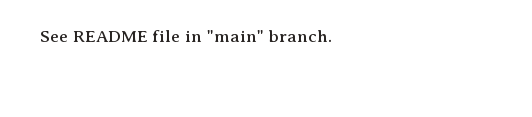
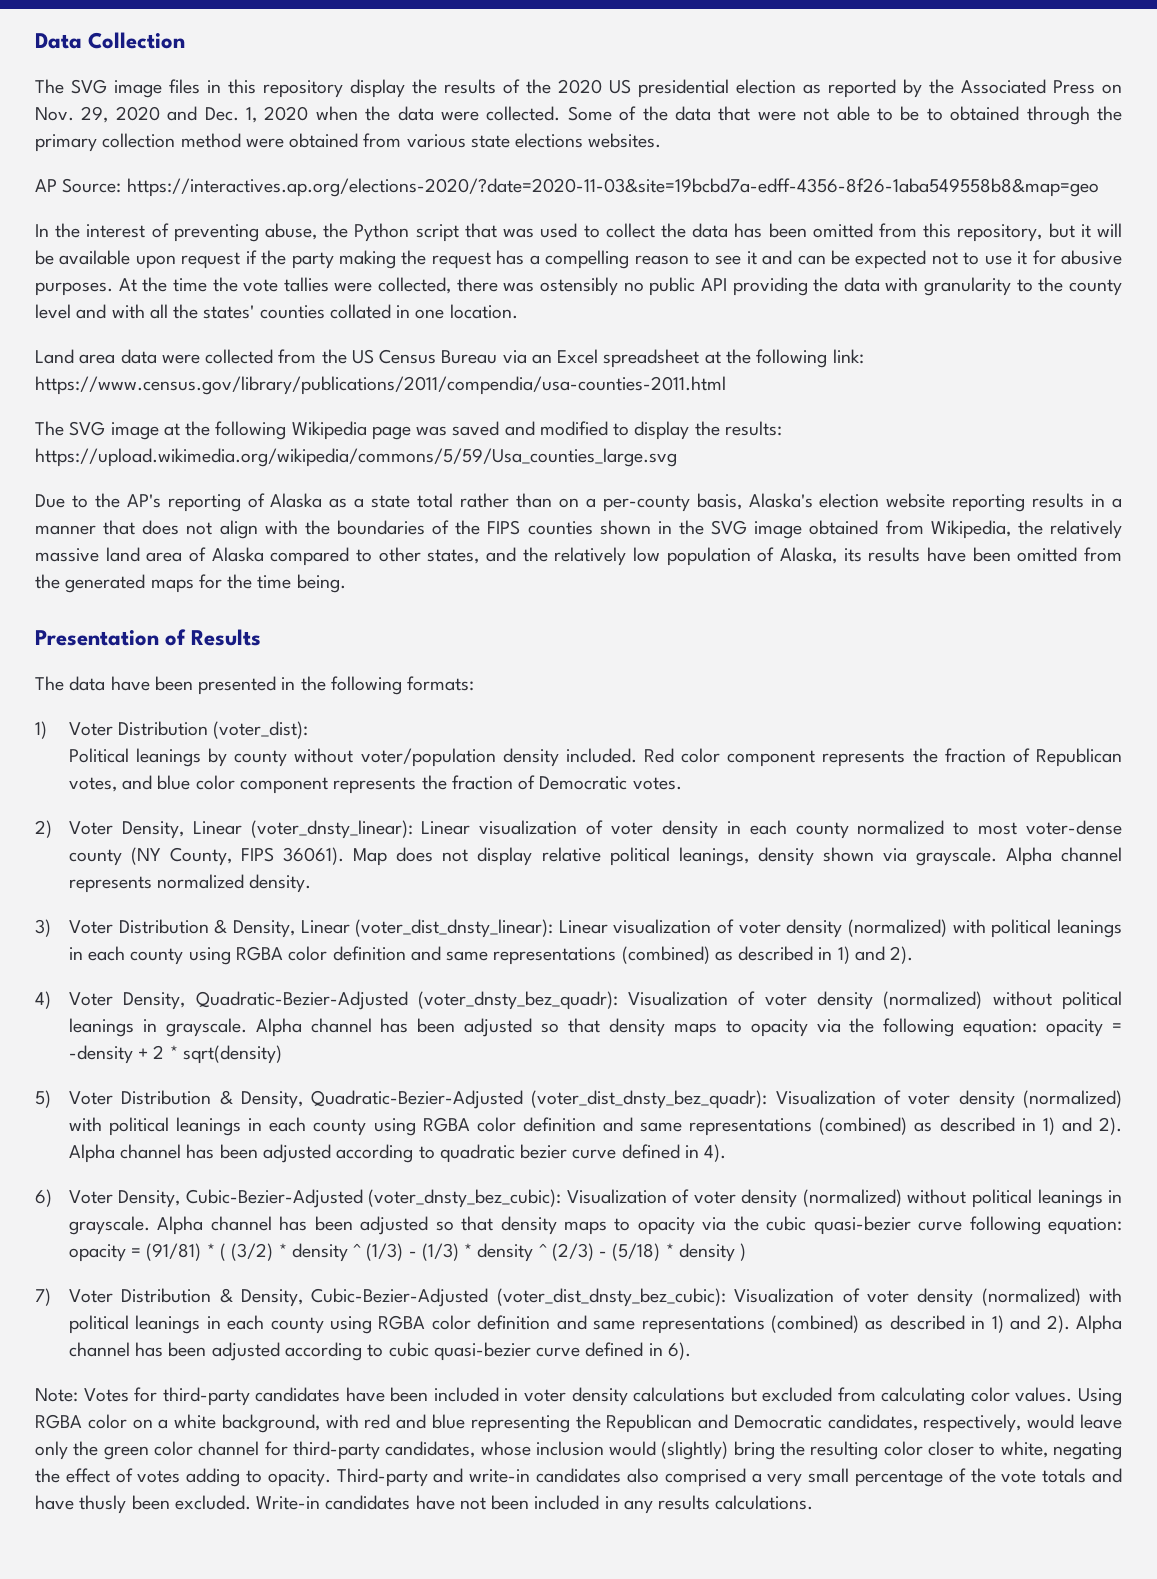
- See README file in "main" branch.
+ Data Collection
+ The SVG image files in this repository display the results of the 2020 US presidential election as reported by the Associated Press on Nov. 29, 2020 and Dec. 1, 2020 when the data were collected. Some of the data that were not able to be to obtained through the primary collection method were obtained from various state elections websites.
+ AP Source: https://interactives.ap.org/elections-2020/?date=2020-11-03&site=19bcbd7a-edff-4356-8f26-1aba549558b8&map=geo
+ In the interest of preventing abuse, the Python script that was used to collect the data has been omitted from this repository, but it will be available upon request if the party making the request has a compelling reason to see it and can be expected not to use it for abusive purposes. At the time the vote tallies were collected, there was ostensibly no public API providing the data with granularity to the county level and with all the states' counties collated in one location.
+ Land area data were collected from the US Census Bureau via an Excel spreadsheet at the following link: https://www.census.gov/library/publications/2011/compendia/usa-counties-2011.html
+ The SVG image at the following Wikipedia page was saved and modified to display the results: https://upload.wikimedia.org/wikipedia/commons/5/59/Usa_counties_large.svg
+ Due to the AP's reporting of Alaska as a state total rather than on a per-county basis, Alaska's election website reporting results in a manner that does not align with the boundaries of the FIPS counties shown in the SVG image obtained from Wikipedia, the relatively massive land area of Alaska compared to other states, and the relatively low population of Alaska, its results have been omitted from the generated maps for the time being.
+ Presentation of Results
+ The data have been presented in the following formats:
+ 1) Voter Distribution (voter_dist):
+ Political leanings by county without voter/population density included. Red color component represents the fraction of Republican votes, and blue color component represents the fraction of Democratic votes.
+ 2) Voter Density, Linear (voter_dnsty_linear): Linear visualization of voter density in each county normalized to most voter-dense county (NY County, FIPS 36061). Map does not display relative political leanings, density shown via grayscale. Alpha channel represents normalized density.
+ 3) Voter Distribution & Density, Linear (voter_dist_dnsty_linear): Linear visualization of voter density (normalized) with political leanings in each county using RGBA color definition and same representations (combined) as described in 1) and 2).
+ 4) Voter Density, Quadratic-Bezier-Adjusted (voter_dnsty_bez_quadr): Visualization of voter density (normalized) without political leanings in grayscale. Alpha channel has been adjusted so that density maps to opacity via the following equation: opacity = -density + 2 * sqrt(density)
+ 5) Voter Distribution & Density, Quadratic-Bezier-Adjusted (voter_dist_dnsty_bez_quadr): Visualization of voter density (normalized) with political leanings in each county using RGBA color definition and same representations (combined) as described in 1) and 2). Alpha channel has been adjusted according to quadratic bezier curve defined in 4).
+ 6) Voter Density, Cubic-Bezier-Adjusted (voter_dnsty_bez_cubic): Visualization of voter density (normalized) without political leanings in grayscale. Alpha channel has been adjusted so that density maps to opacity via the cubic quasi-bezier curve following equation: opacity = (91/81) * ( (3/2) * density ^ (1/3) - (1/3) * density ^ (2/3) - (5/18) * density )
+ 7) Voter Distribution & Density, Cubic-Bezier-Adjusted (voter_dist_dnsty_bez_cubic): Visualization of voter density (normalized) with political leanings in each county using RGBA color definition and same representations (combined) as described in 1) and 2). Alpha channel has been adjusted according to cubic quasi-bezier curve defined in 6).
+ Note: Votes for third-party candidates have been included in voter density calculations but excluded from calculating color values. Using RGBA color on a white background, with red and blue representing the Republican and Democratic candidates, respectively, would leave only the green color channel for third-party candidates, whose inclusion would (slightly) bring the resulting color closer to white, negating the effect of votes adding to opacity. Third-party and write-in candidates also comprised a very small percentage of the vote totals and have thusly been excluded. Write-in candidates have not been included in any results calculations.

